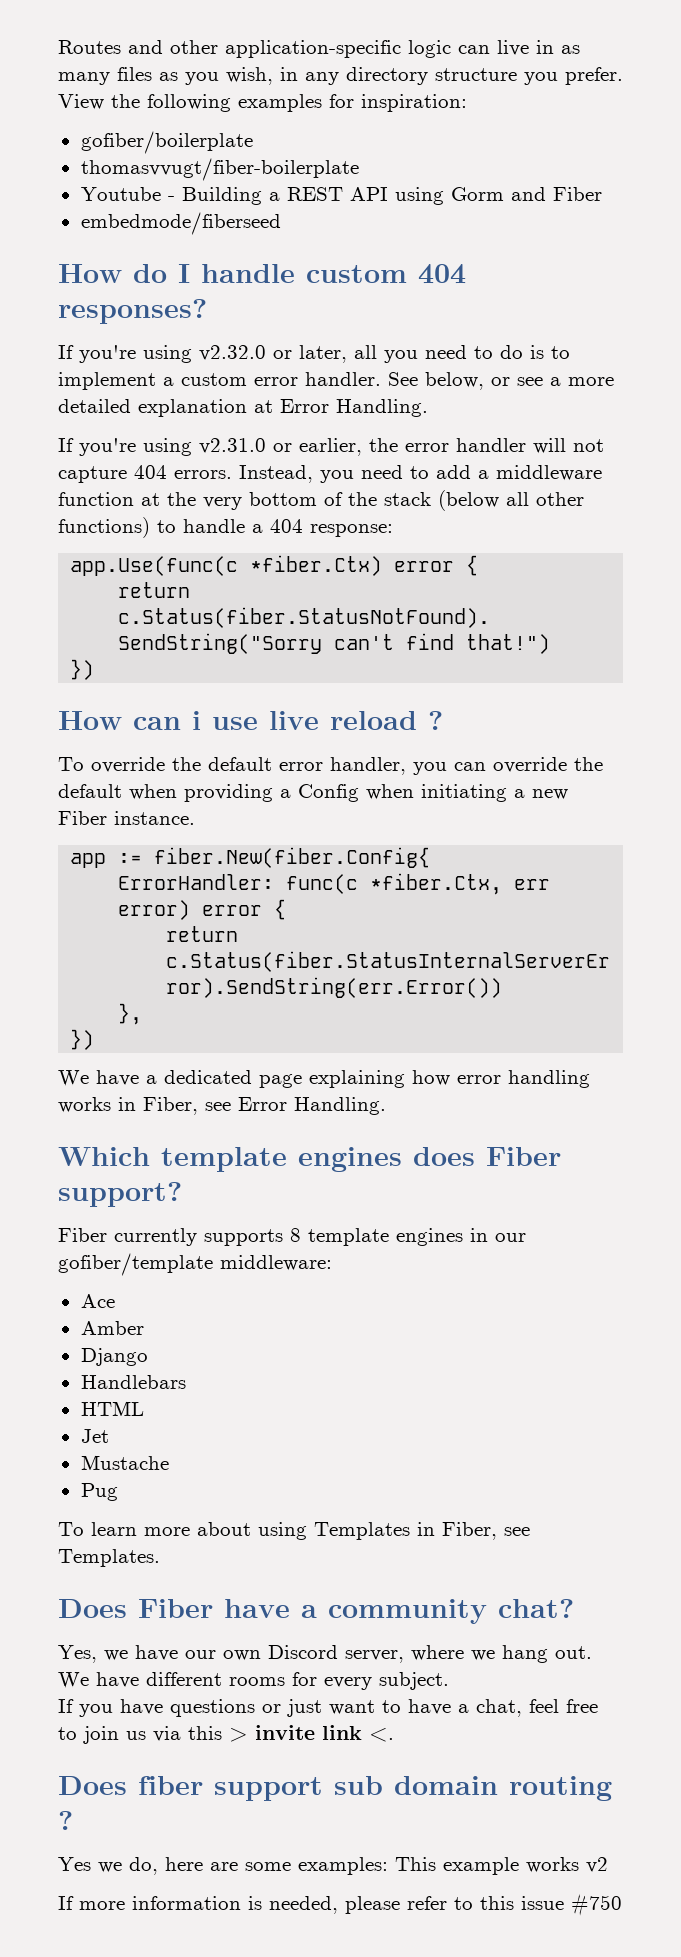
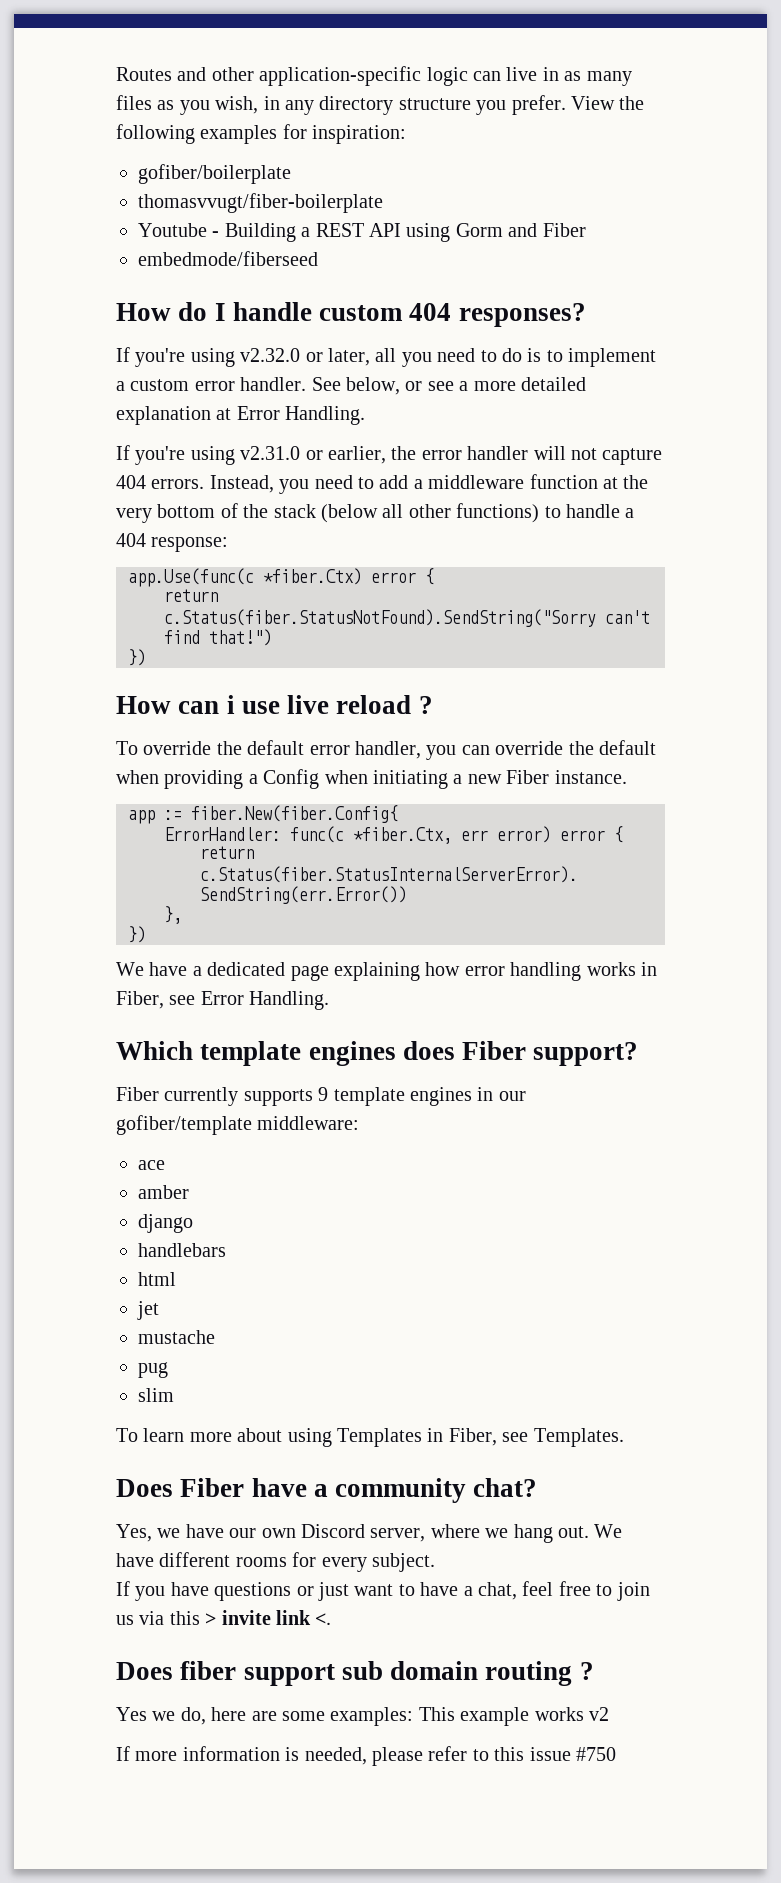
- Fiber currently supports 8 template engines in our gofiber/template middleware:
+ Fiber currently supports 9 template engines in our gofiber/template middleware:
- Ace
- Amber
- Django
- Handlebars
- HTML
- Jet
- Mustache
- Pug
+ ace
+ amber
+ django
+ handlebars
+ html
+ jet
+ mustache
+ pug
+ slim

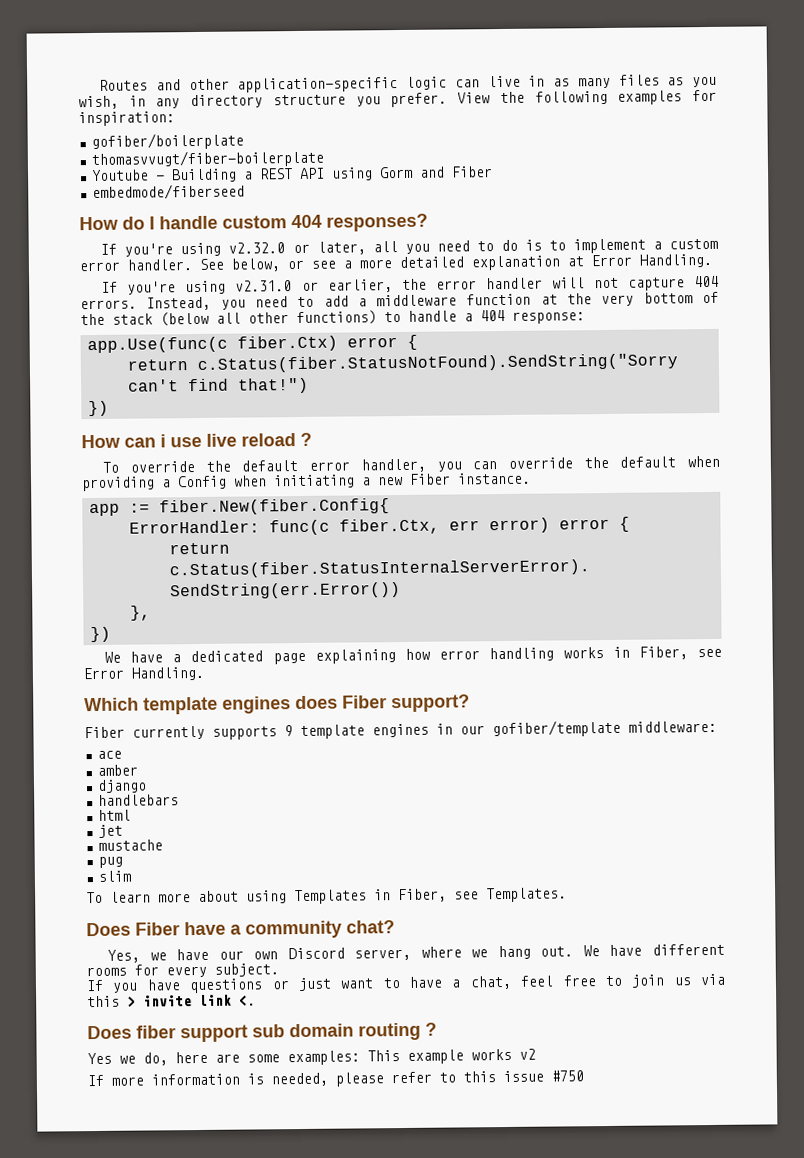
- app.Use(func(c *fiber.Ctx) error {
+ app.Use(func(c fiber.Ctx) error {
- ErrorHandler: func(c *fiber.Ctx, err error) error {
+ ErrorHandler: func(c fiber.Ctx, err error) error {

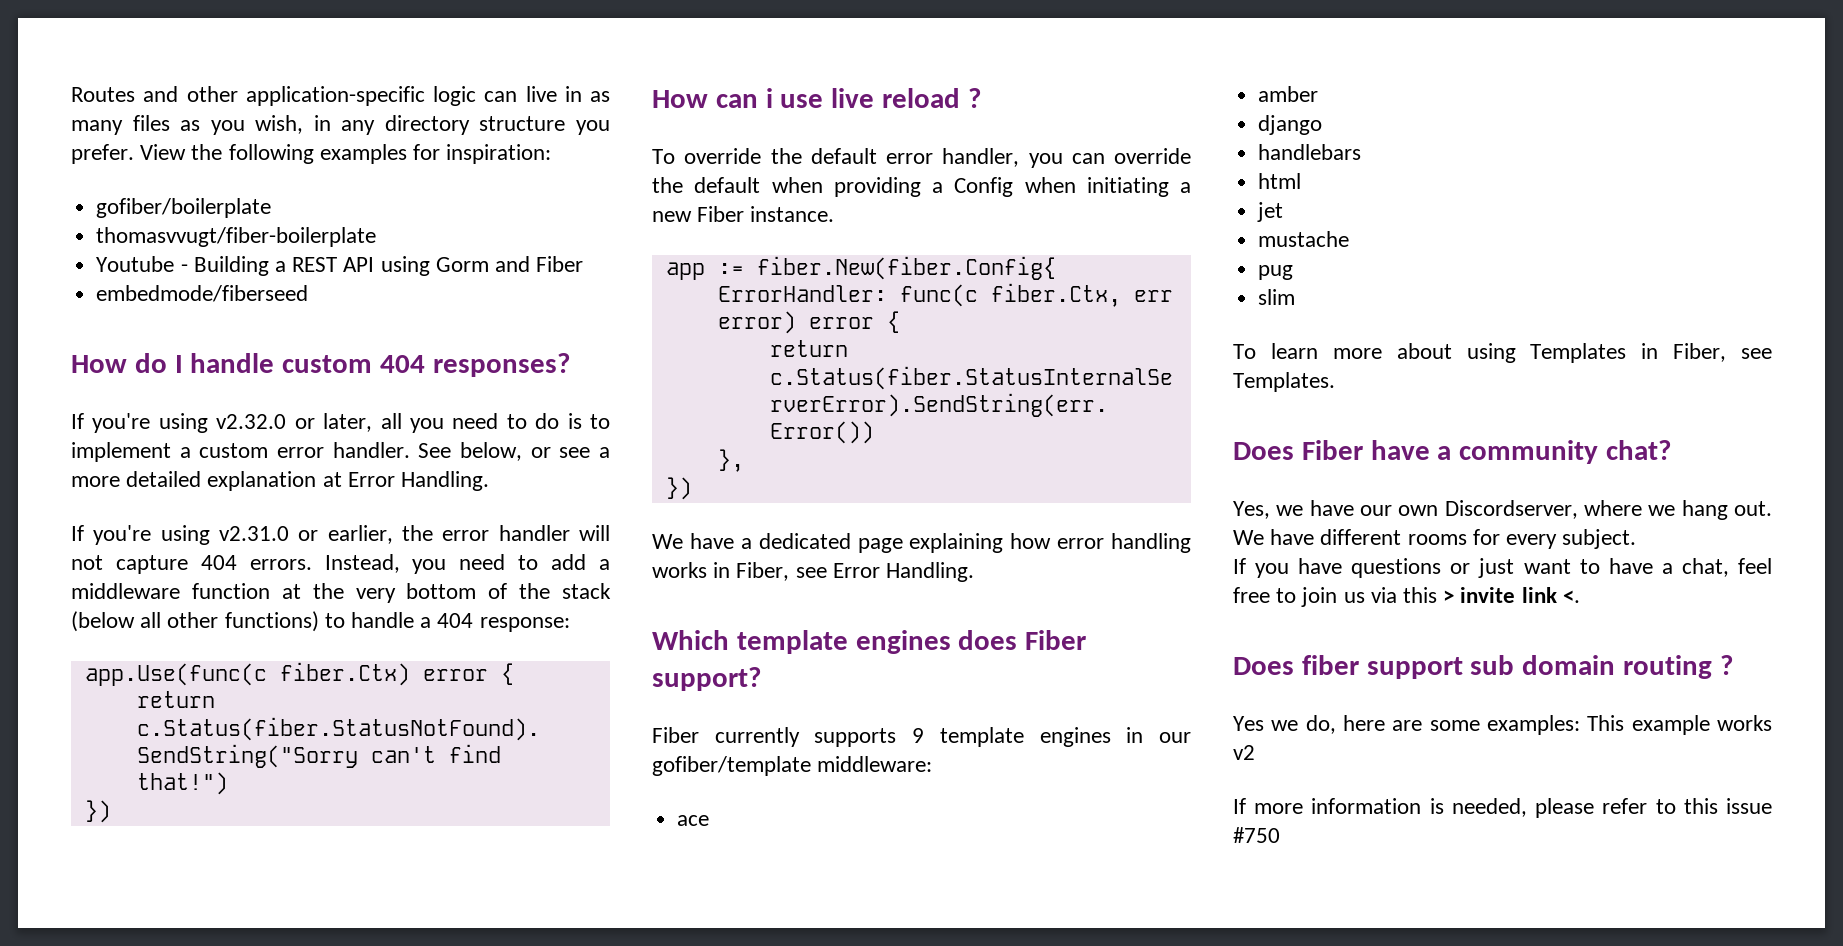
- Yes, we have our own Discord server, where we hang out.
+ Yes, we have our own Discordserver, where we hang out.

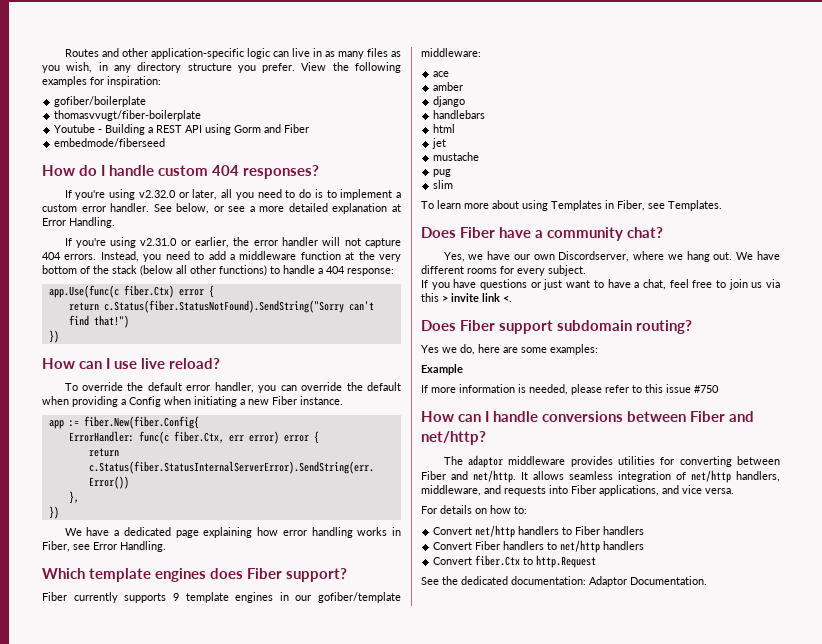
- How can i use live reload ?
+ How can I use live reload?
- Does fiber support sub domain routing ?
+ Does Fiber support subdomain routing?
- Yes we do, here are some examples: This example works v2
+ Yes we do, here are some examples:
+ Example
+ How can I handle conversions between Fiber and net/http?
+ The adaptor middleware provides utilities for converting between Fiber and net/http. It allows seamless integration of net/http handlers, middleware, and requests into Fiber applications, and vice versa.
+ For details on how to:
+ Convert net/http handlers to Fiber handlers
+ Convert Fiber handlers to net/http handlers
+ Convert fiber.Ctx to http.Request
+ See the dedicated documentation: Adaptor Documentation.

